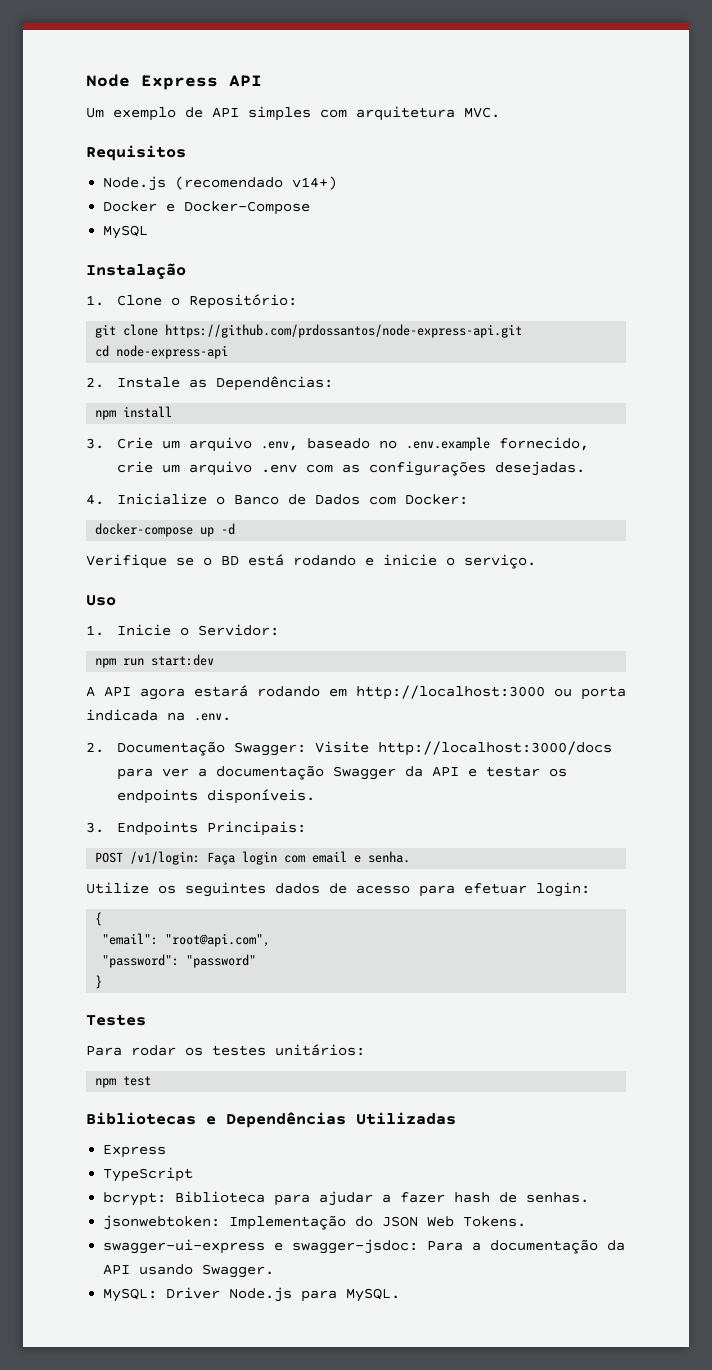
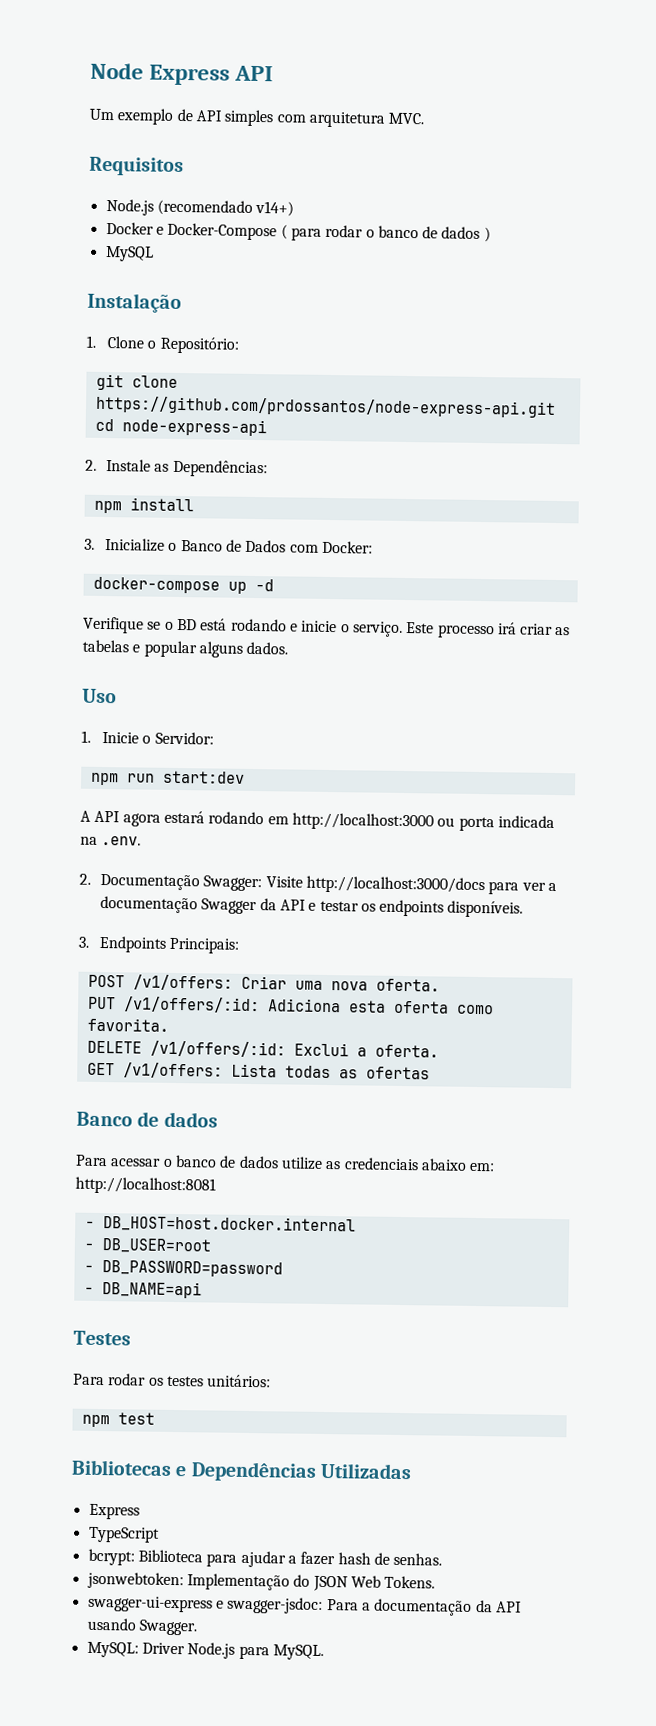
- Docker e Docker-Compose
+ Docker e Docker-Compose ( para rodar o banco de dados )
- 3. Crie um arquivo .env, baseado no .env.example fornecido, crie um arquivo .env com as configurações desejadas.
- 4. Inicialize o Banco de Dados com Docker:
+ 3. Inicialize o Banco de Dados com Docker:
+ Este processo irá criar as tabelas e popular alguns dados.
- POST /v1/login: Faça login com email e senha.
- Utilize os seguintes dados de acesso para efetuar login:
- {
- "email": "root@api.com",
- "password": "password"
- }
+ POST /v1/offers: Criar uma nova oferta.
+ PUT /v1/offers/:id: Adiciona esta oferta como favorita.
+ DELETE /v1/offers/:id: Exclui a oferta.
+ GET /v1/offers: Lista todas as ofertas
+ Banco de dados
+ Para acessar o banco de dados utilize as credenciais abaixo em: http://localhost:8081
+ - DB_HOST=host.docker.internal
+ - DB_USER=root
+ - DB_PASSWORD=password
+ - DB_NAME=api

